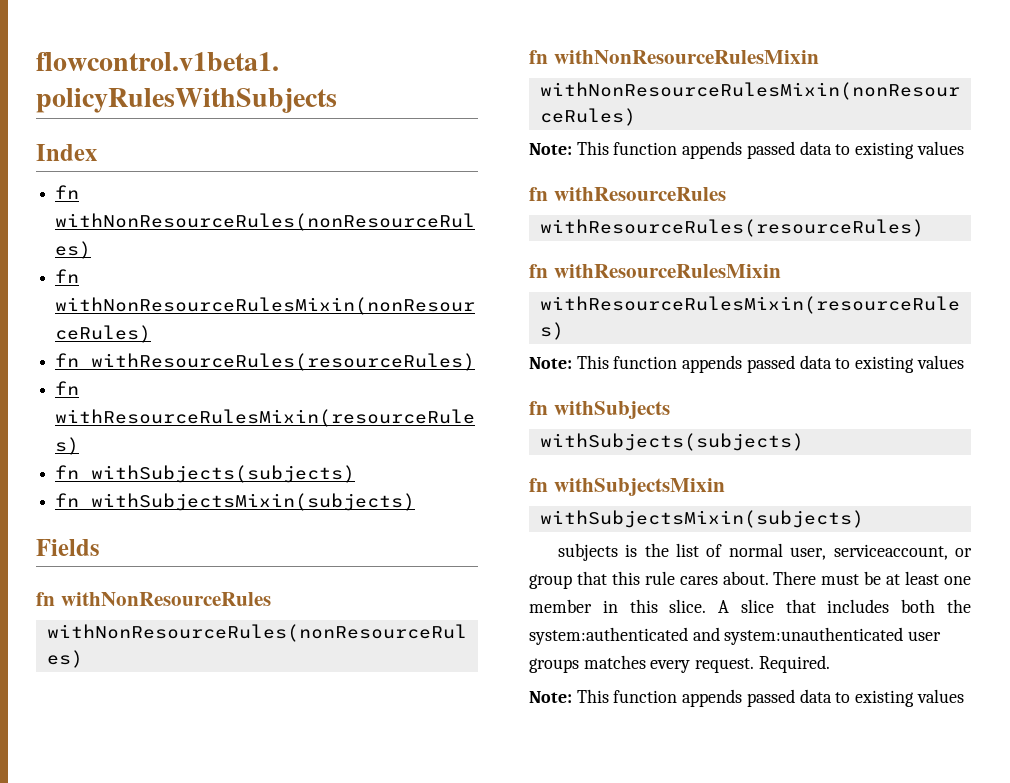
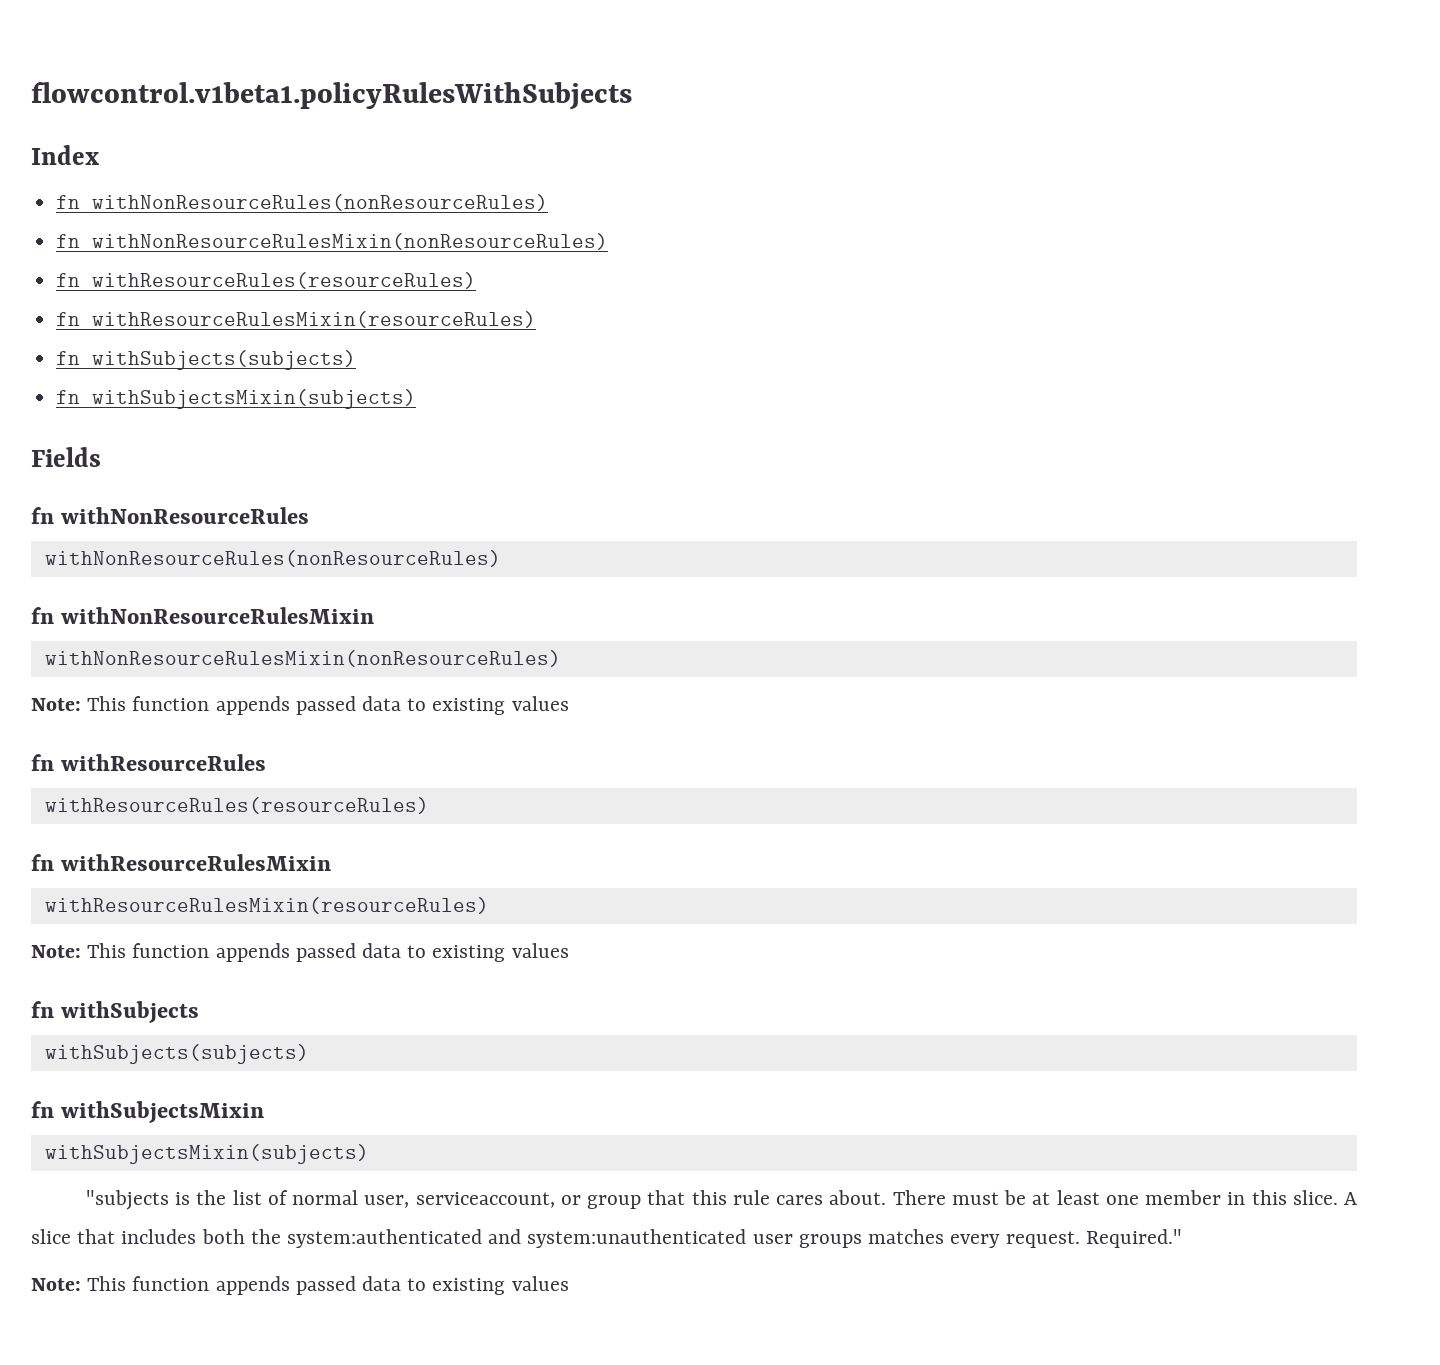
- subjects is the list of normal user, serviceaccount, or group that this rule cares about.
+ "subjects is the list of normal user, serviceaccount, or group that this rule cares about.
- Required.
+ Required."

